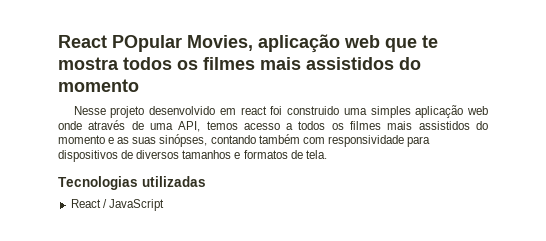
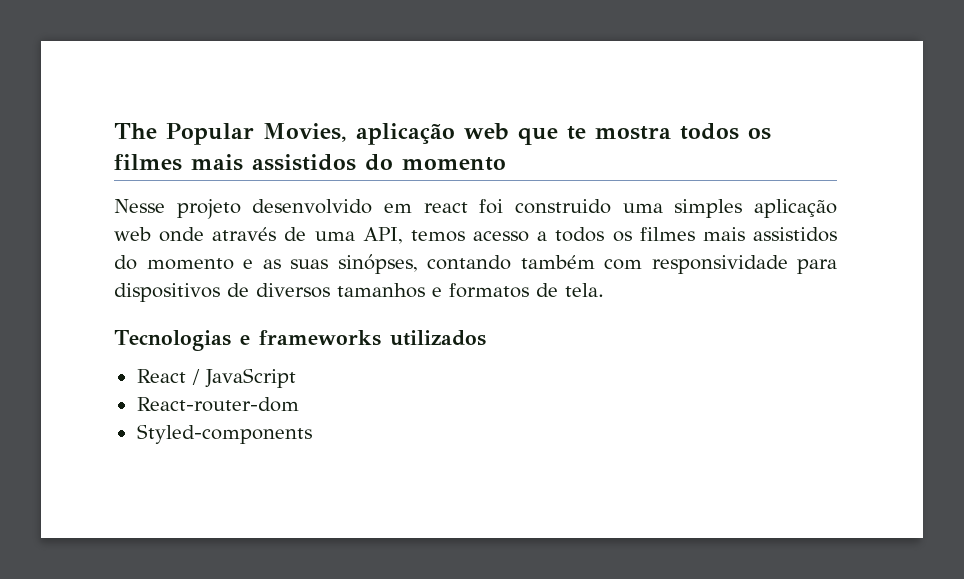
- React POpular Movies, aplicação web que te mostra todos os filmes mais assistidos do momento
+ The Popular Movies, aplicação web que te mostra todos os filmes mais assistidos do momento
- Tecnologias utilizadas
+ Tecnologias e frameworks utilizados
+ React-router-dom
+ Styled-components

